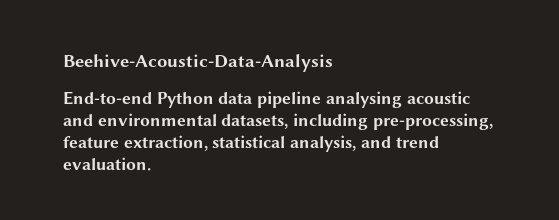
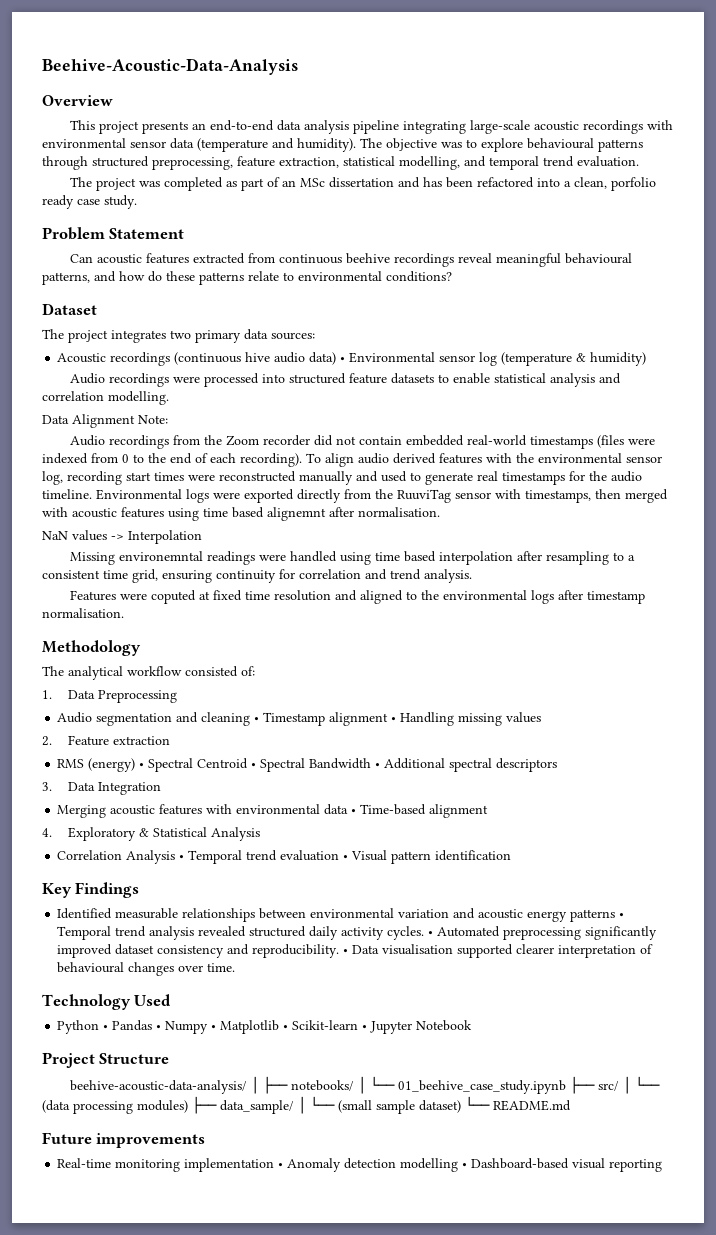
- End-to-end Python data pipeline analysing acoustic and environmental datasets, including pre-processing, feature extraction, statistical analysis, and trend evaluation.
+ Overview
+ This project presents an end-to-end data analysis pipeline integrating large-scale acoustic recordings with environmental sensor data (temperature and humidity). The objective was to explore behavioural patterns through structured preprocessing, feature extraction, statistical modelling, and temporal trend evaluation.
+ The project was completed as part of an MSc dissertation and has been refactored into a clean, porfolio ready case study.
+ Problem Statement
+ Can acoustic features extracted from continuous beehive recordings reveal meaningful behavioural patterns, and how do these patterns relate to environmental conditions?
+ Dataset
+ The project integrates two primary data sources:
+ Acoustic recordings (continuous hive audio data) • Environmental sensor log (temperature & humidity)
+ Audio recordings were processed into structured feature datasets to enable statistical analysis and correlation modelling.
+ Data Alignment Note:
+ Audio recordings from the Zoom recorder did not contain embedded real-world timestamps (files were indexed from 0 to the end of each recording). To align audio derived features with the environmental sensor log, recording start times were reconstructed manually and used to generate real timestamps for the audio timeline. Environmental logs were exported directly from the RuuviTag sensor with timestamps, then merged with acoustic features using time based alignemnt after normalisation.
+ NaN values -> Interpolation
+ Missing environemntal readings were handled using time based interpolation after resampling to a consistent time grid, ensuring continuity for correlation and trend analysis.
+ Features were coputed at fixed time resolution and aligned to the environmental logs after timestamp normalisation.
+ Methodology
+ The analytical workflow consisted of:
+ 1. Data Preprocessing
+ Audio segmentation and cleaning • Timestamp alignment • Handling missing values
+ 2. Feature extraction
+ RMS (energy) • Spectral Centroid • Spectral Bandwidth • Additional spectral descriptors
+ 3. Data Integration
+ Merging acoustic features with environmental data • Time-based alignment
+ 4. Exploratory & Statistical Analysis
+ Correlation Analysis • Temporal trend evaluation • Visual pattern identification
+ Key Findings
+ Identified measurable relationships between environmental variation and acoustic energy patterns • Temporal trend analysis revealed structured daily activity cycles. • Automated preprocessing significantly improved dataset consistency and reproducibility. • Data visualisation supported clearer interpretation of behavioural changes over time.
+ Technology Used
+ Python • Pandas • Numpy • Matplotlib • Scikit-learn • Jupyter Notebook
+ Project Structure
+ beehive-acoustic-data-analysis/ │ ├── notebooks/ │ └── 01_beehive_case_study.ipynb ├── src/ │ └── (data processing modules) ├── data_sample/ │ └── (small sample dataset) └── README.md
+ Future improvements
+ Real-time monitoring implementation • Anomaly detection modelling • Dashboard-based visual reporting

